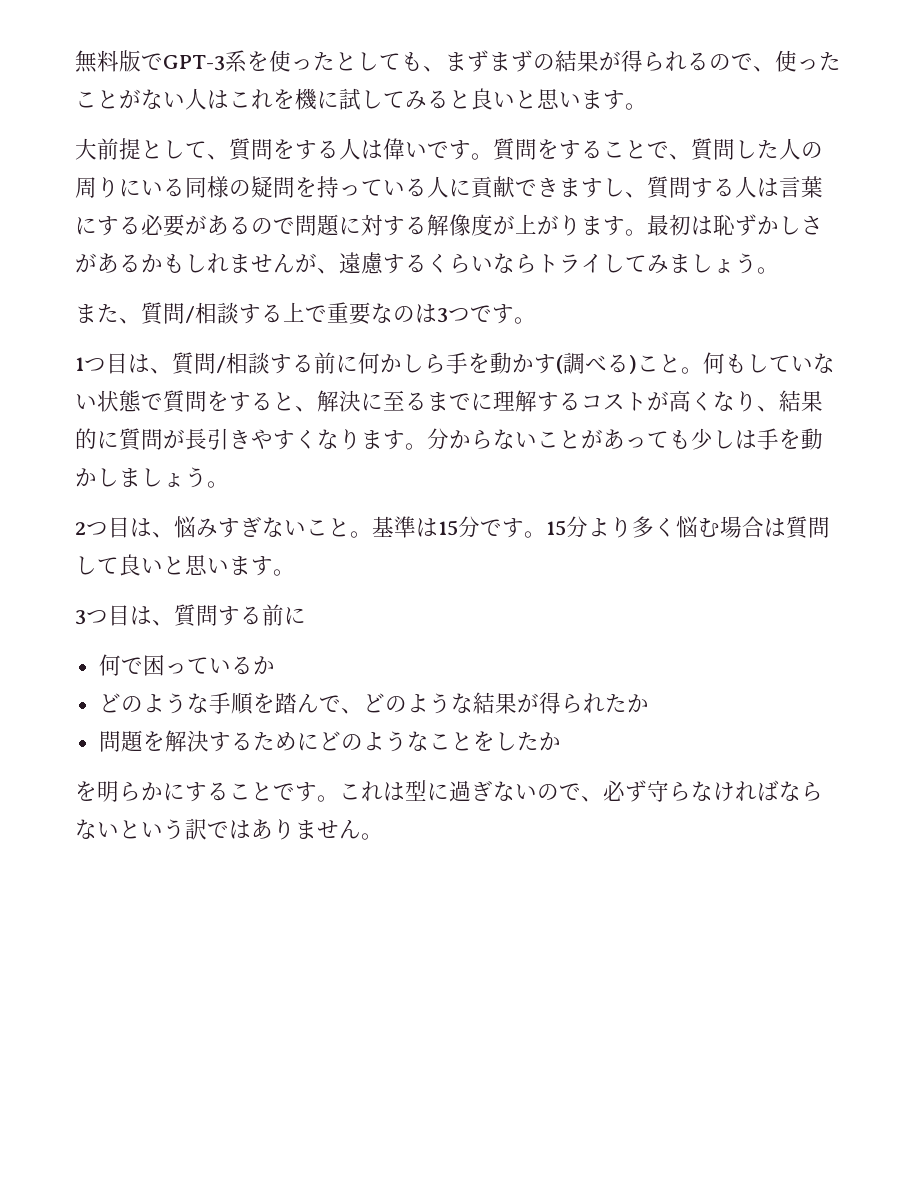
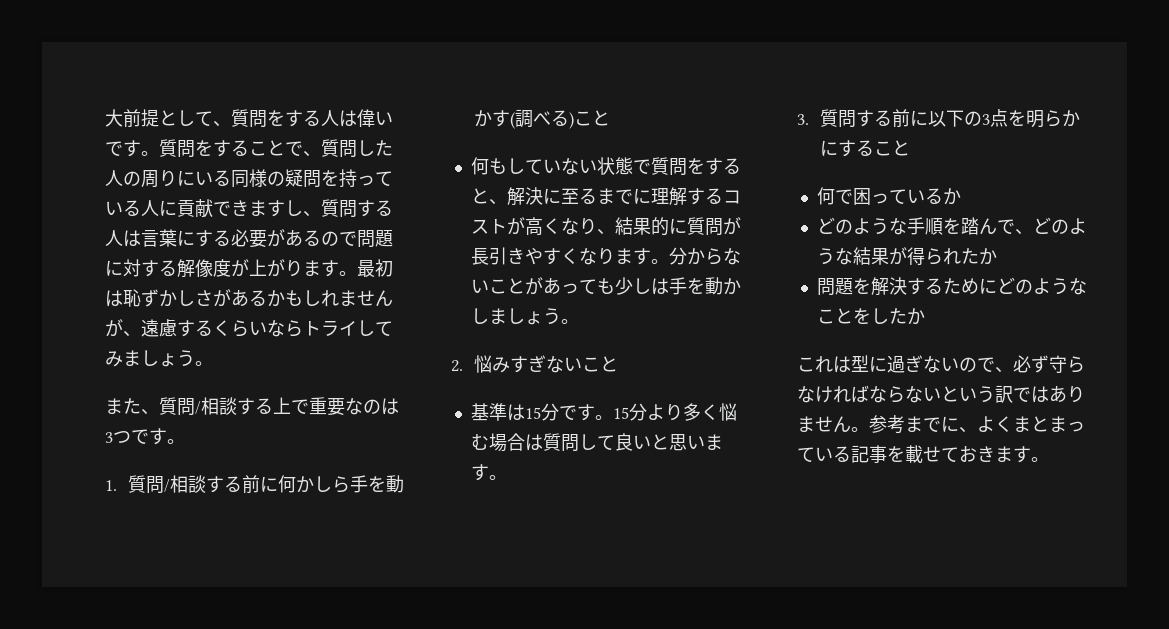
- 無料版でGPT-3系を使ったとしても、まずまずの結果が得られるので、使ったことがない人はこれを機に試してみると良いと思います。
- 1つ目は、質問/相談する前に何かしら手を動かす(調べる)こと。何もしていない状態で質問をすると、解決に至るまでに理解するコストが高くなり、結果的に質問が長引きやすくなります。
+ 1.質問/相談する前に何かしら手を動かす(調べる)こと
+ 何もしていない状態で質問をすると、解決に至るまでに理解するコストが高くなり、結果的に質問が長引きやすくなります。
- 2つ目は、悩みすぎないこと。基準は15分です。
+ 2.悩みすぎないこと
+ 基準は15分です。
- 3つ目は、質問する前に
+ 3.質問する前に以下の3点を明らかにすること
- を明らかにすることです。
+ 参考までに、よくまとまっている記事を載せておきます。

